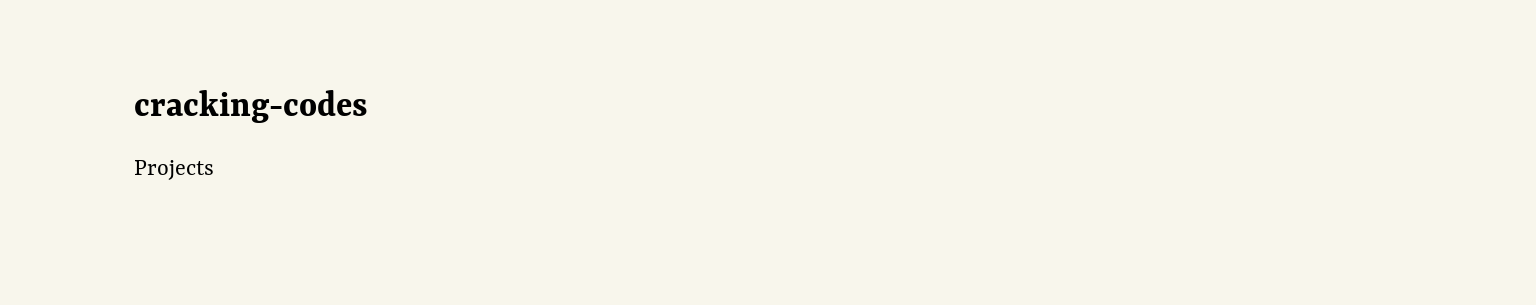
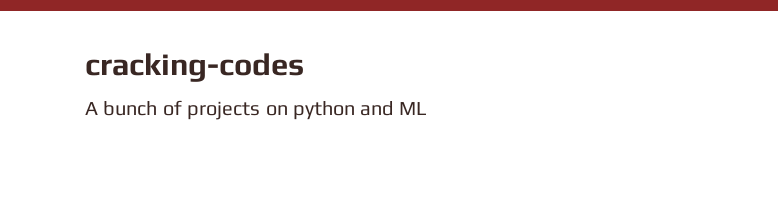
- Projects
+ A bunch of projects on python and ML

